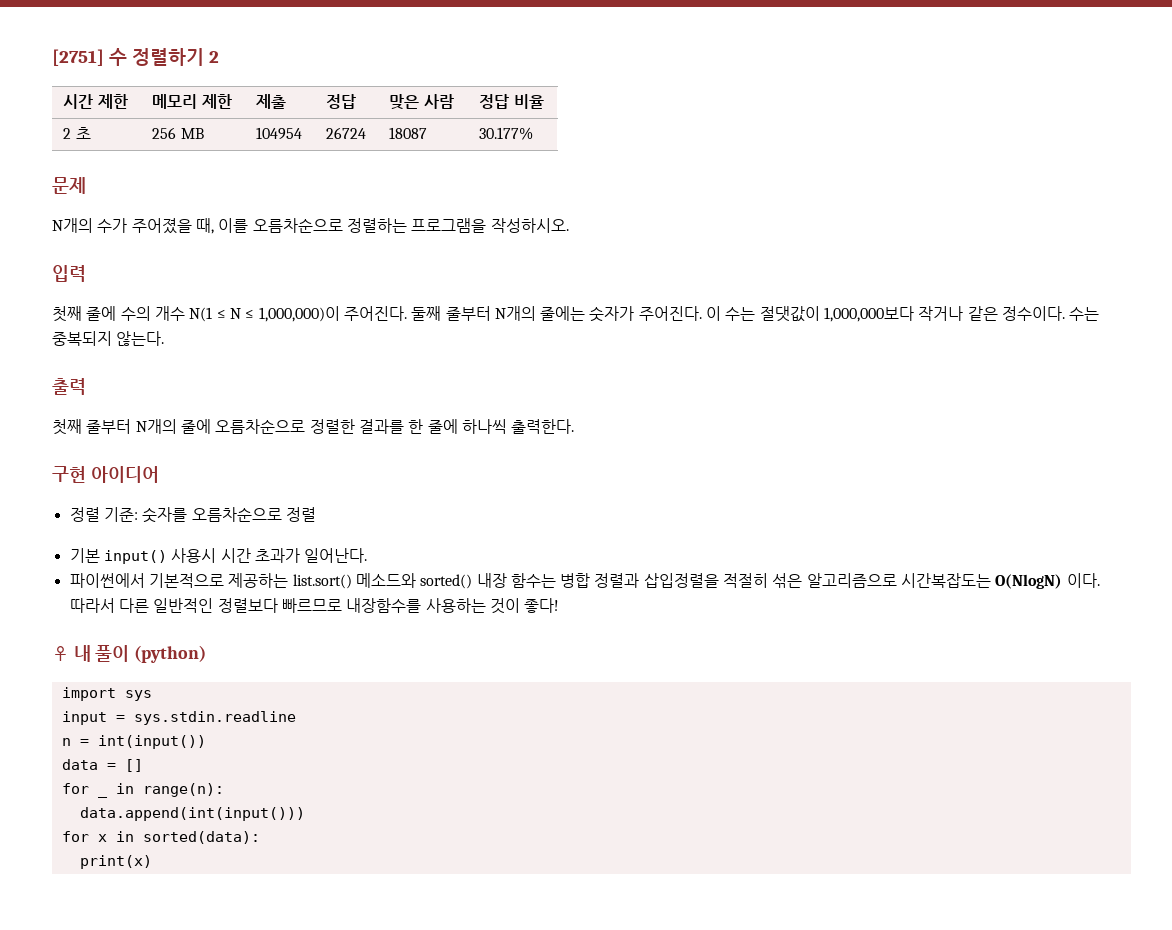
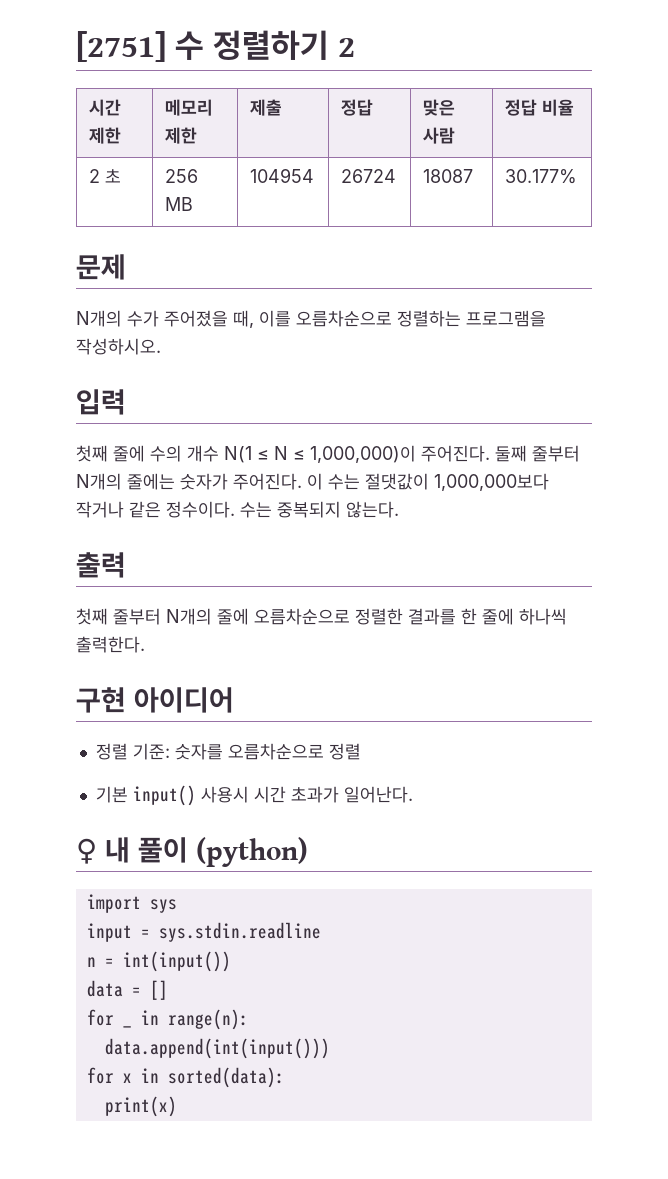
- 파이썬에서 기본적으로 제공하는 list.sort() 메소드와 sorted() 내장 함수는 병합 정렬과 삽입정렬을 적절히 섞은 알고리즘으로 시간복잡도는 O(NlogN) 이다. 따라서 다른 일반적인 정렬보다 빠르므로 내장함수를 사용하는 것이 좋다!

